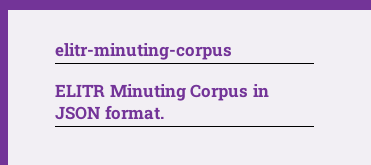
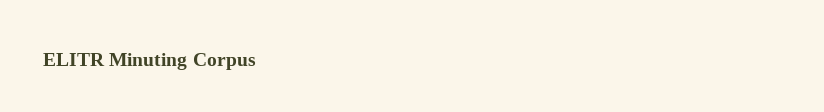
- elitr-minuting-corpus
- ELITR Minuting Corpus in JSON format.
+ ELITR Minuting Corpus

